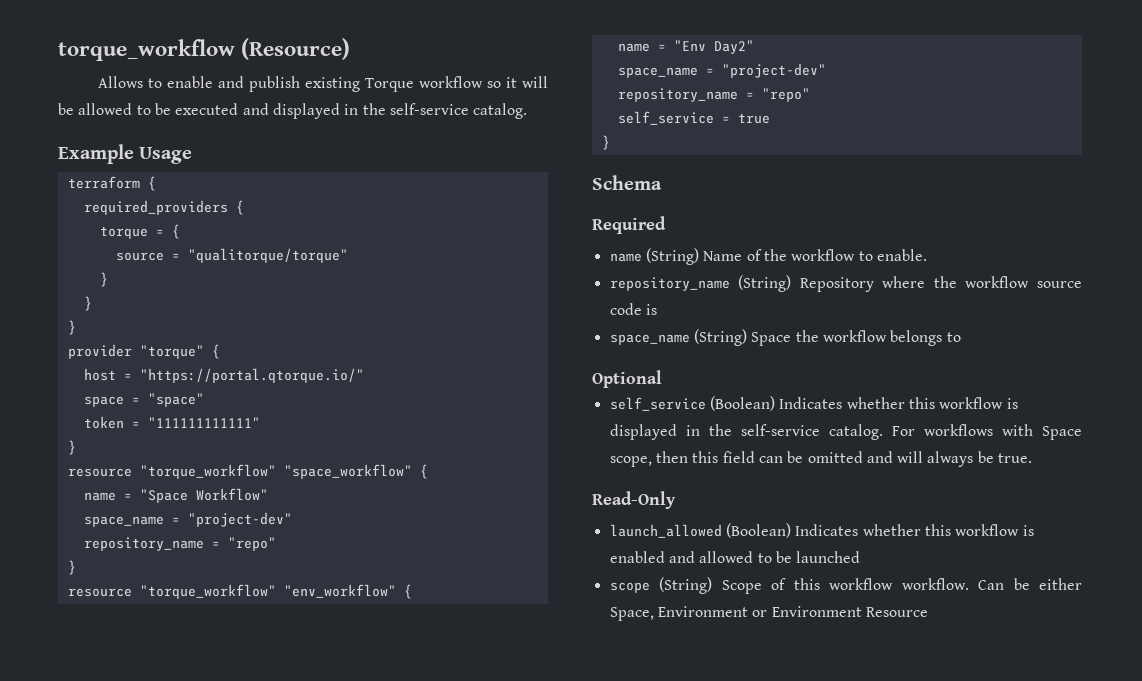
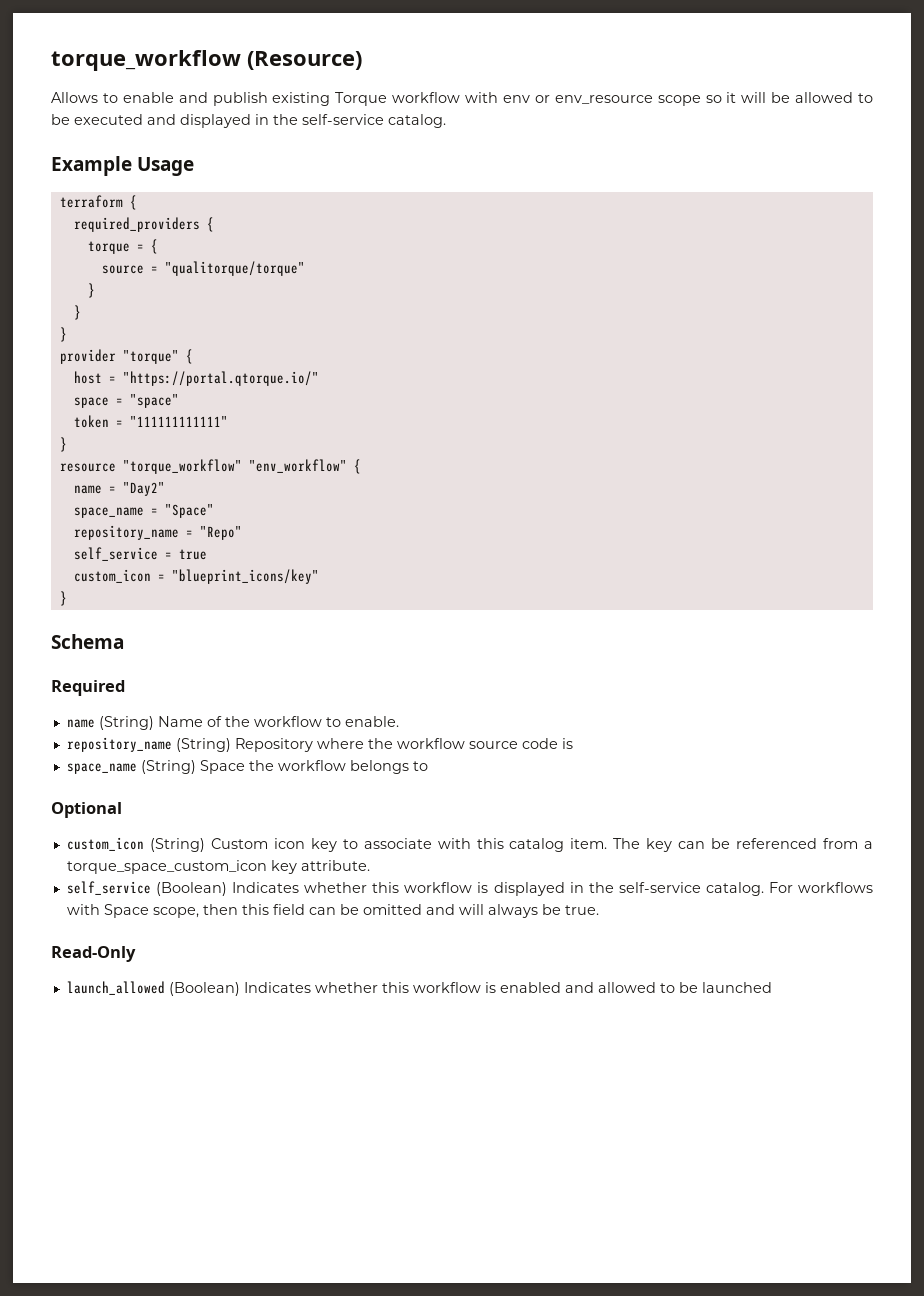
- Allows to enable and publish existing Torque workflow so it will be allowed to be executed and displayed in the self-service catalog.
+ Allows to enable and publish existing Torque workflow with env or env_resource scope so it will be allowed to be executed and displayed in the self-service catalog.
- resource "torque_workflow" "space_workflow" {
- name = "Space Workflow"
- space_name = "project-dev"
- repository_name = "repo"
- }
- name = "Env Day2"
- space_name = "project-dev"
- repository_name = "repo"
+ name = "Day2"
+ space_name = "Space"
+ repository_name = "Repo"
+ custom_icon = "blueprint_icons/key"
+ custom_icon (String) Custom icon key to associate with this catalog item. The key can be referenced from a torque_space_custom_icon key attribute.
- scope (String) Scope of this workflow workflow. Can be either Space, Environment or Environment Resource

